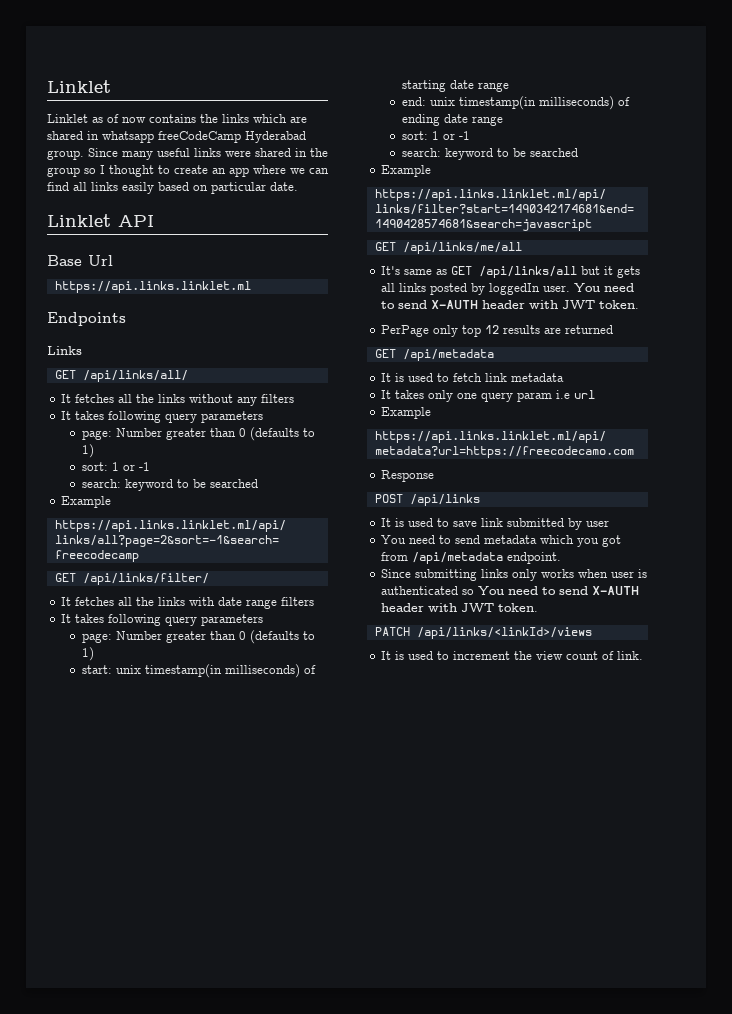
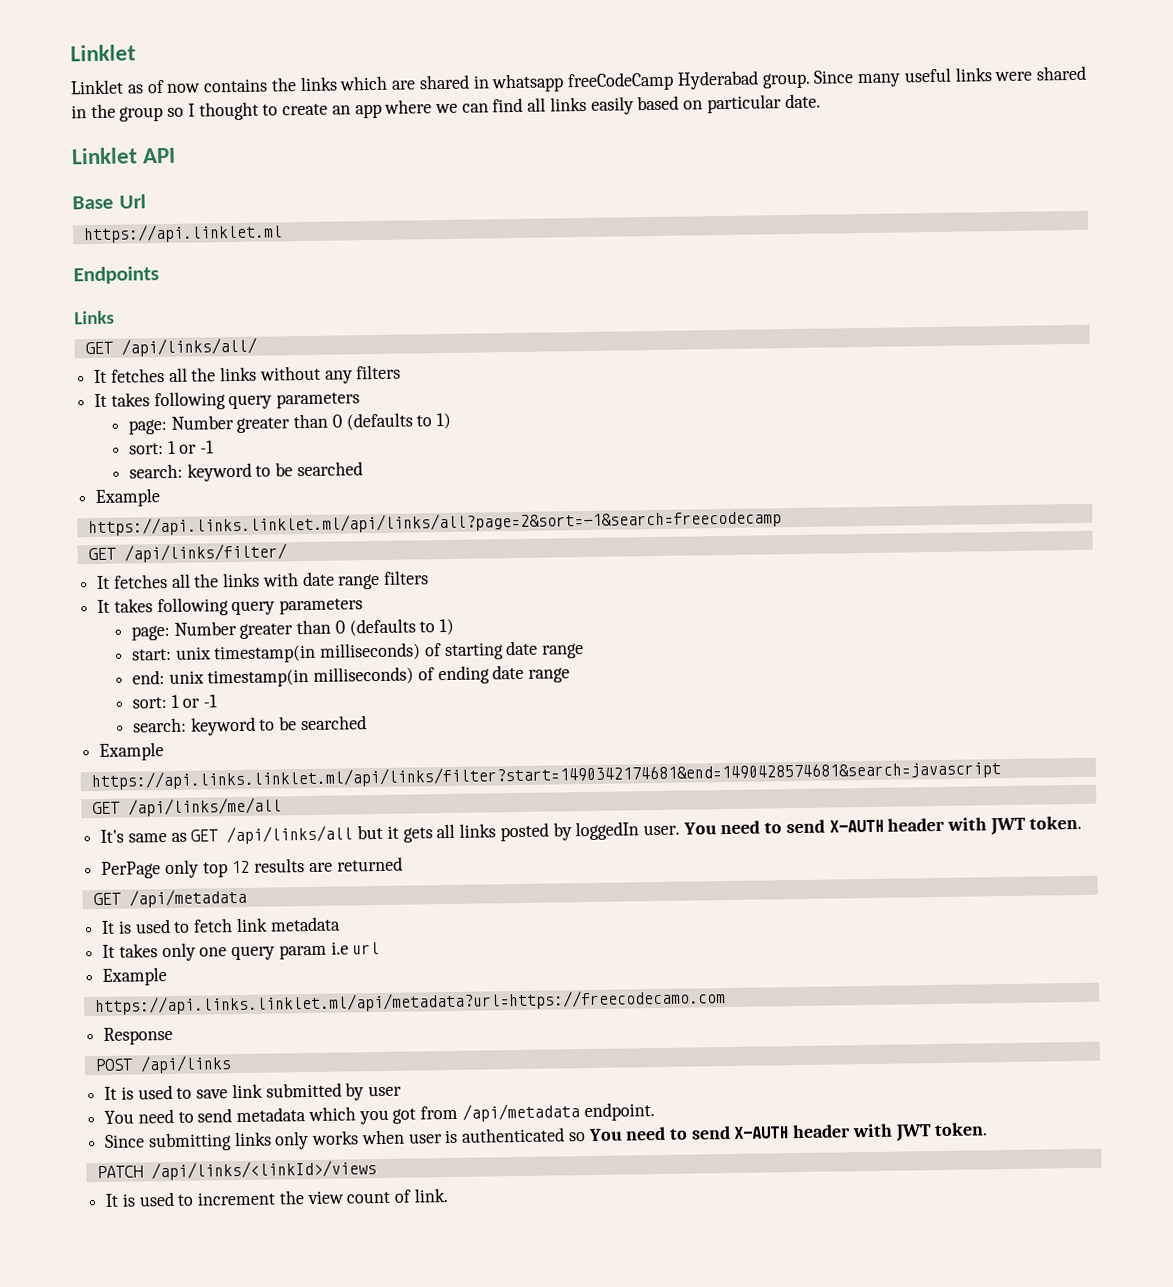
- https://api.links.linklet.ml
+ https://api.linklet.ml

